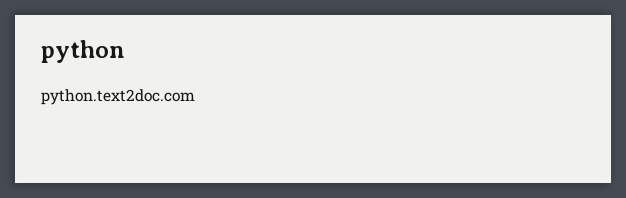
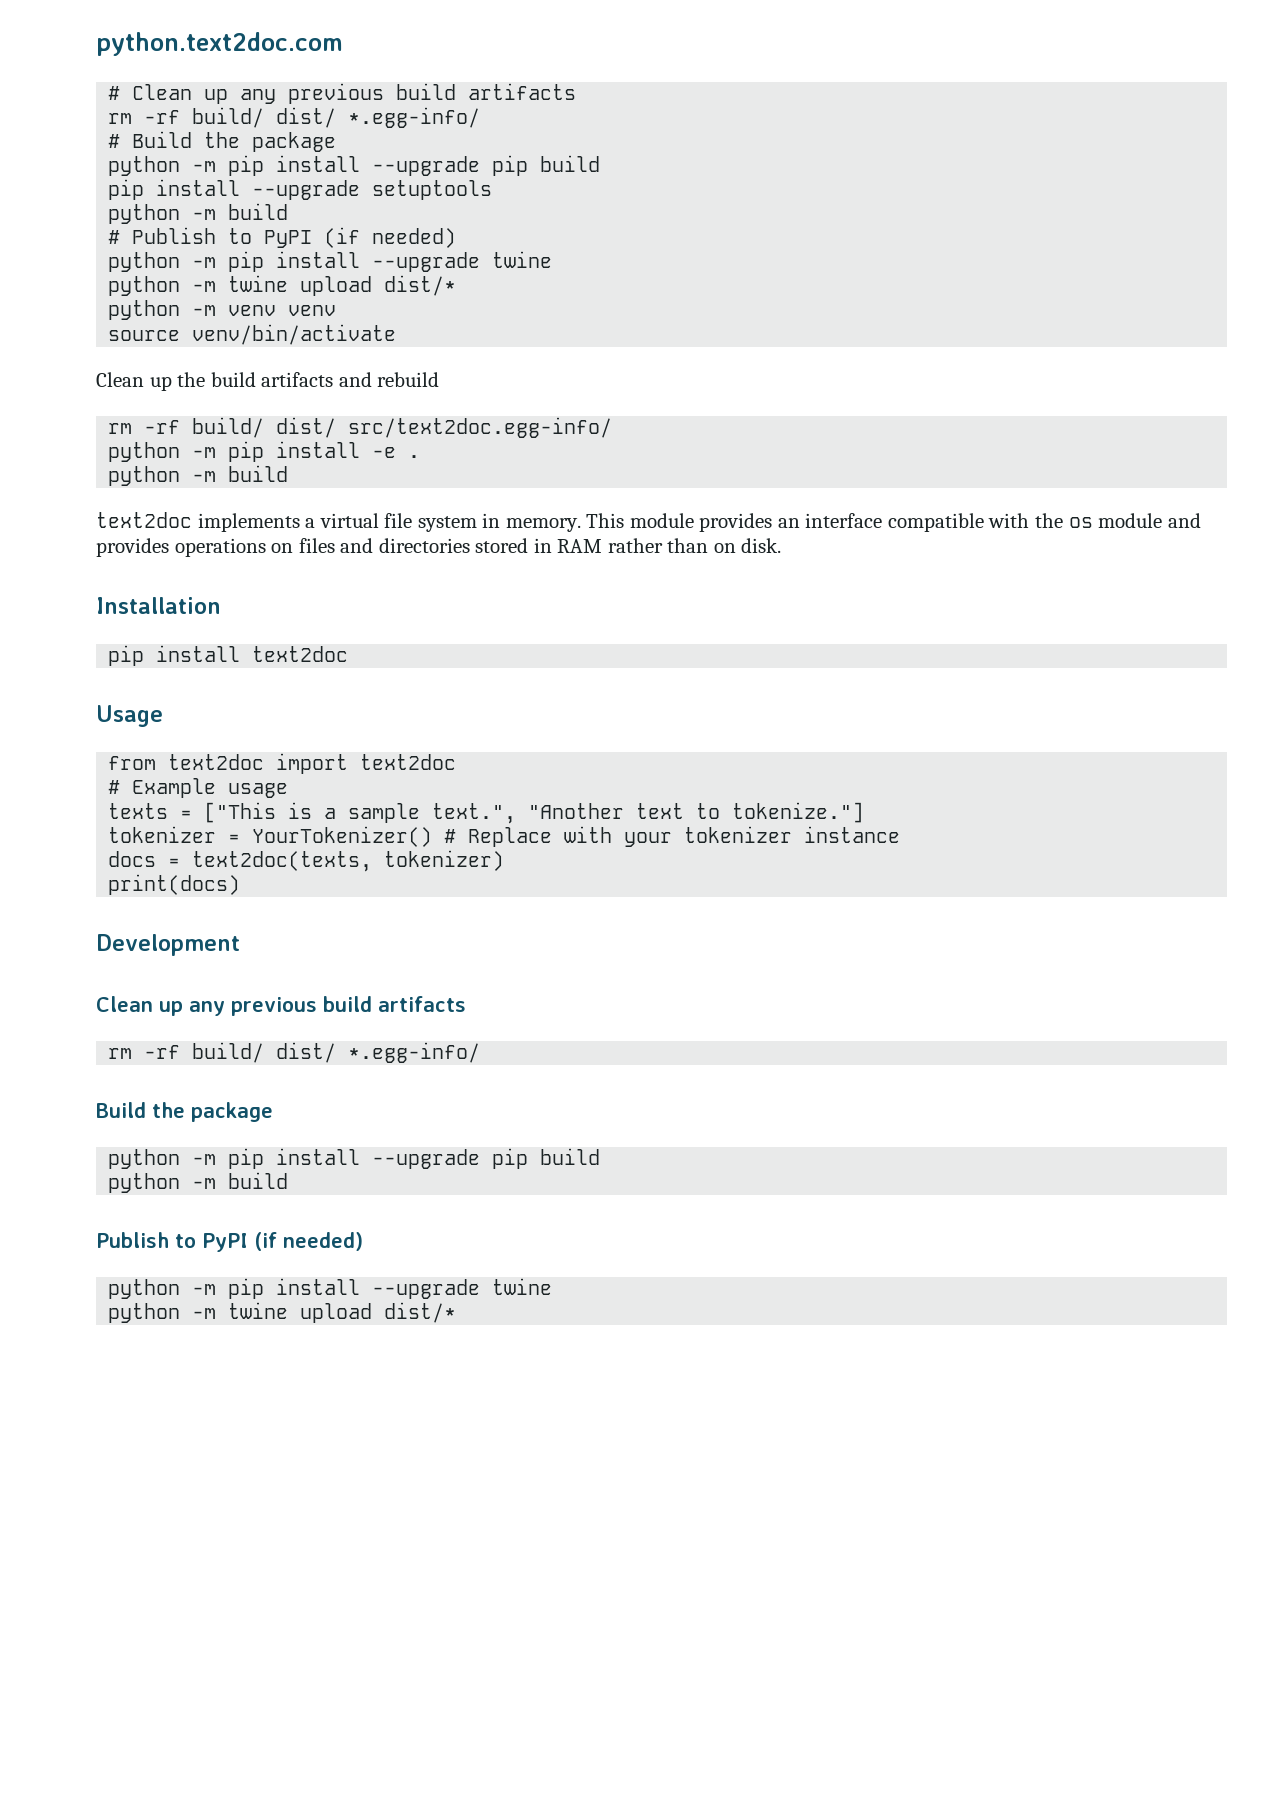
- python
  python.text2doc.com
+ # Clean up any previous build artifacts
+ rm -rf build/ dist/ *.egg-info/
+ # Build the package
+ python -m pip install --upgrade pip build
+ pip install --upgrade setuptools
+ python -m build
+ # Publish to PyPI (if needed)
+ python -m pip install --upgrade twine
+ python -m twine upload dist/*
+ python -m venv venv
+ source venv/bin/activate
+ Clean up the build artifacts and rebuild
+ rm -rf build/ dist/ src/text2doc.egg-info/
+ python -m pip install -e .
+ python -m build
+ text2doc implements a virtual file system in memory. This module provides an interface compatible with the os module and provides operations on files and directories stored in RAM rather than on disk.
+ Installation
+ pip install text2doc
+ Usage
+ from text2doc import text2doc
+ # Example usage
+ texts = ["This is a sample text.", "Another text to tokenize."]
+ tokenizer = YourTokenizer() # Replace with your tokenizer instance
+ docs = text2doc(texts, tokenizer)
+ print(docs)
+ Development
+ Clean up any previous build artifacts
+ rm -rf build/ dist/ *.egg-info/
+ Build the package
+ python -m pip install --upgrade pip build
+ python -m build
+ Publish to PyPI (if needed)
+ python -m pip install --upgrade twine
+ python -m twine upload dist/*

